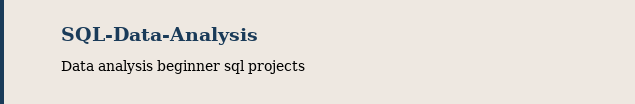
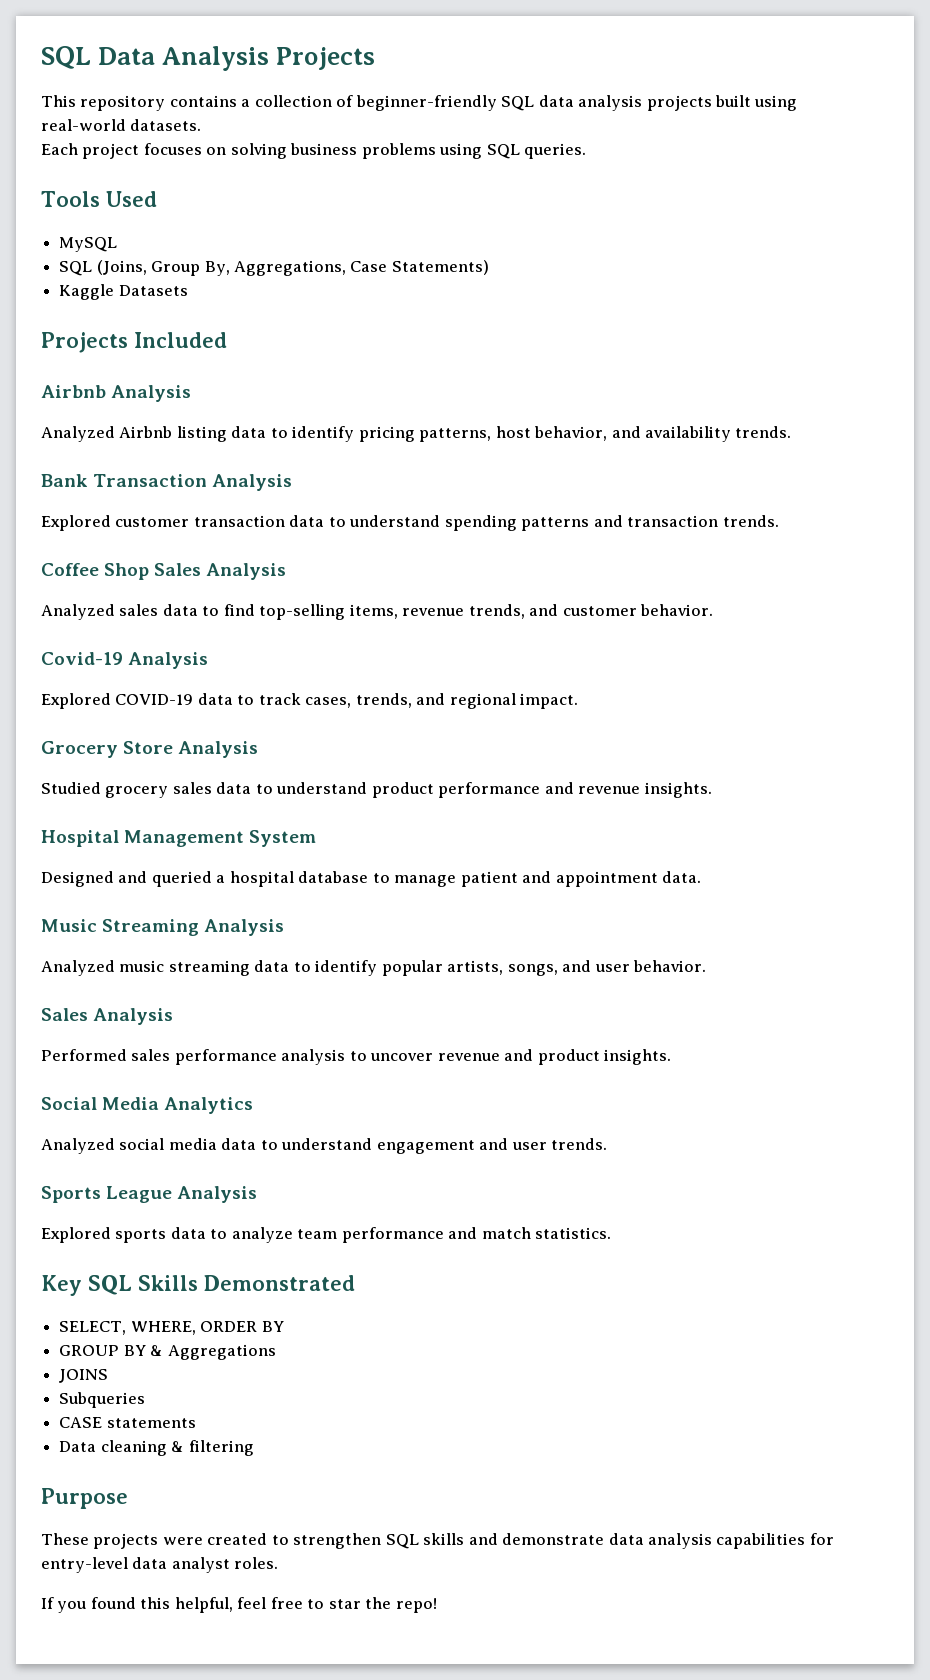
- SQL-Data-Analysis
- Data analysis beginner sql projects
+ SQL Data Analysis Projects
+ This repository contains a collection of beginner-friendly SQL data analysis projects built using real-world datasets.
+ Each project focuses on solving business problems using SQL queries.
+ Tools Used
+ MySQL
+ SQL (Joins, Group By, Aggregations, Case Statements)
+ Kaggle Datasets
+ Projects Included
+ Airbnb Analysis
+ Analyzed Airbnb listing data to identify pricing patterns, host behavior, and availability trends.
+ Bank Transaction Analysis
+ Explored customer transaction data to understand spending patterns and transaction trends.
+ Coffee Shop Sales Analysis
+ Analyzed sales data to find top-selling items, revenue trends, and customer behavior.
+ Covid-19 Analysis
+ Explored COVID-19 data to track cases, trends, and regional impact.
+ Grocery Store Analysis
+ Studied grocery sales data to understand product performance and revenue insights.
+ Hospital Management System
+ Designed and queried a hospital database to manage patient and appointment data.
+ Music Streaming Analysis
+ Analyzed music streaming data to identify popular artists, songs, and user behavior.
+ Sales Analysis
+ Performed sales performance analysis to uncover revenue and product insights.
+ Social Media Analytics
+ Analyzed social media data to understand engagement and user trends.
+ Sports League Analysis
+ Explored sports data to analyze team performance and match statistics.
+ Key SQL Skills Demonstrated
+ SELECT, WHERE, ORDER BY
+ GROUP BY & Aggregations
+ JOINS
+ Subqueries
+ CASE statements
+ Data cleaning & filtering
+ Purpose
+ These projects were created to strengthen SQL skills and demonstrate data analysis capabilities for entry-level data analyst roles.
+ If you found this helpful, feel free to star the repo!

